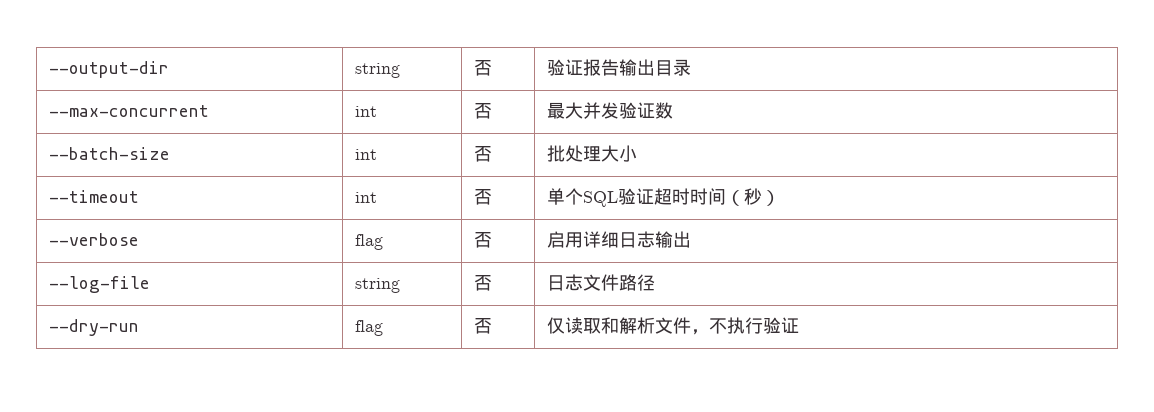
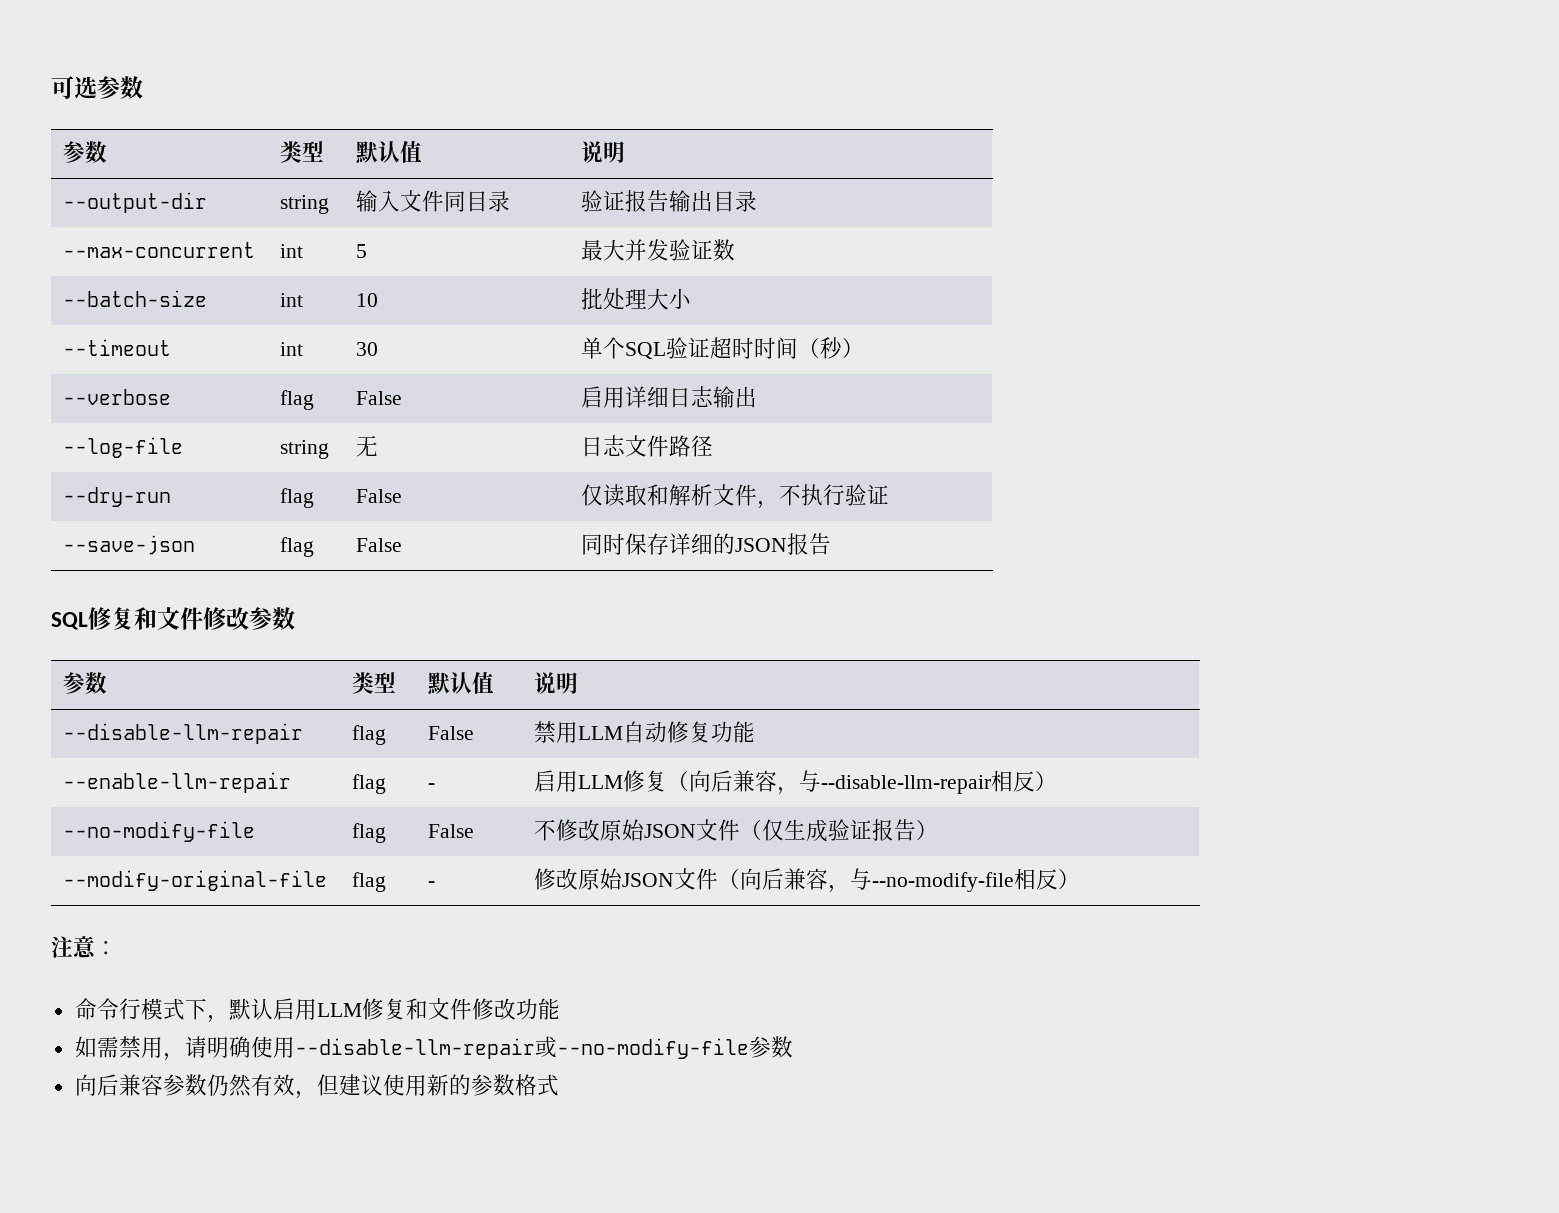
+ 可选参数
+ 参数 | 类型 | 默认值 | 说明
- --output-dir | string | 否 | 验证报告输出目录
+ --output-dir | string | 输入文件同目录 | 验证报告输出目录
- --max-concurrent | int | 否 | 最大并发验证数
+ --max-concurrent | int | 5 | 最大并发验证数
- --batch-size | int | 否 | 批处理大小
+ --batch-size | int | 10 | 批处理大小
- --timeout | int | 否 | 单个SQL验证超时时间（秒）
+ --timeout | int | 30 | 单个SQL验证超时时间（秒）
- --verbose | flag | 否 | 启用详细日志输出
+ --verbose | flag | False | 启用详细日志输出
- --log-file | string | 否 | 日志文件路径
+ --log-file | string | 无 | 日志文件路径
- --dry-run | flag | 否 | 仅读取和解析文件，不执行验证
+ --dry-run | flag | False | 仅读取和解析文件，不执行验证
+ --save-json | flag | False | 同时保存详细的JSON报告
+ SQL修复和文件修改参数
+ 参数 | 类型 | 默认值 | 说明
+ --disable-llm-repair | flag | False | 禁用LLM自动修复功能
+ --enable-llm-repair | flag | - | 启用LLM修复（向后兼容，与--disable-llm-repair相反）
+ --no-modify-file | flag | False | 不修改原始JSON文件（仅生成验证报告）
+ --modify-original-file | flag | - | 修改原始JSON文件（向后兼容，与--no-modify-file相反）
+ 注意：
+ 命令行模式下，默认启用LLM修复和文件修改功能
+ 如需禁用，请明确使用--disable-llm-repair或--no-modify-file参数
+ 向后兼容参数仍然有效，但建议使用新的参数格式

